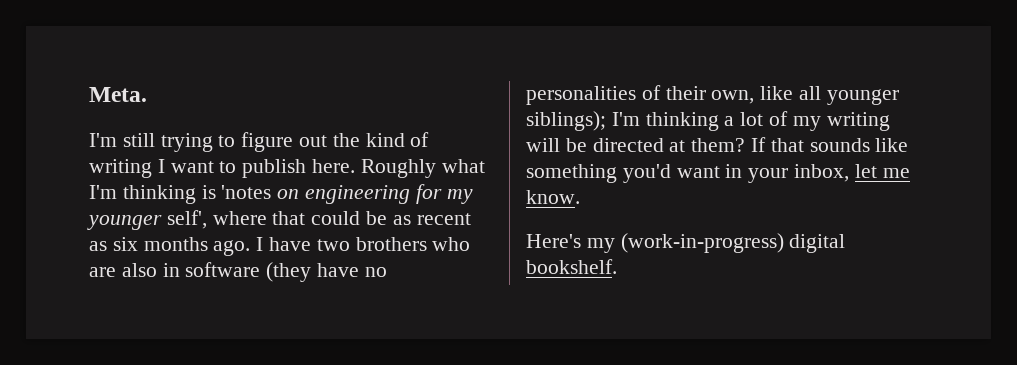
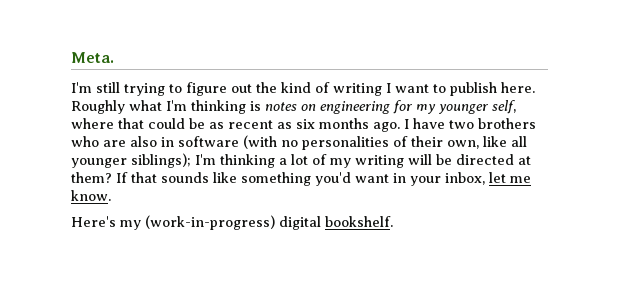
- Roughly what I'm thinking is 'notes on engineering for my younger self', where that could be as recent as six months ago.
+ Roughly what I'm thinking is notes on engineering for my younger self, where that could be as recent as six months ago.
- I have two brothers who are also in software (they have no personalities of their own, like all younger siblings); I'm thinking a lot of my writing will be directed at them?
+ I have two brothers who are also in software (with no personalities of their own, like all younger siblings); I'm thinking a lot of my writing will be directed at them?

